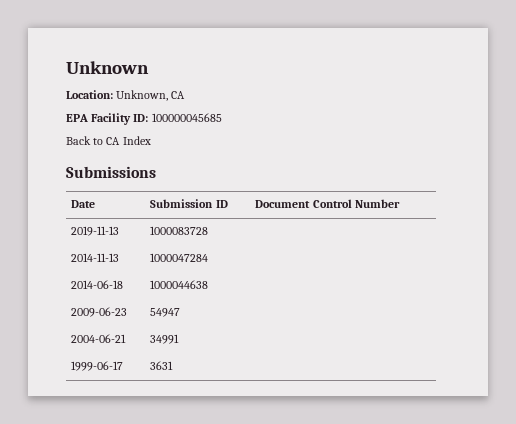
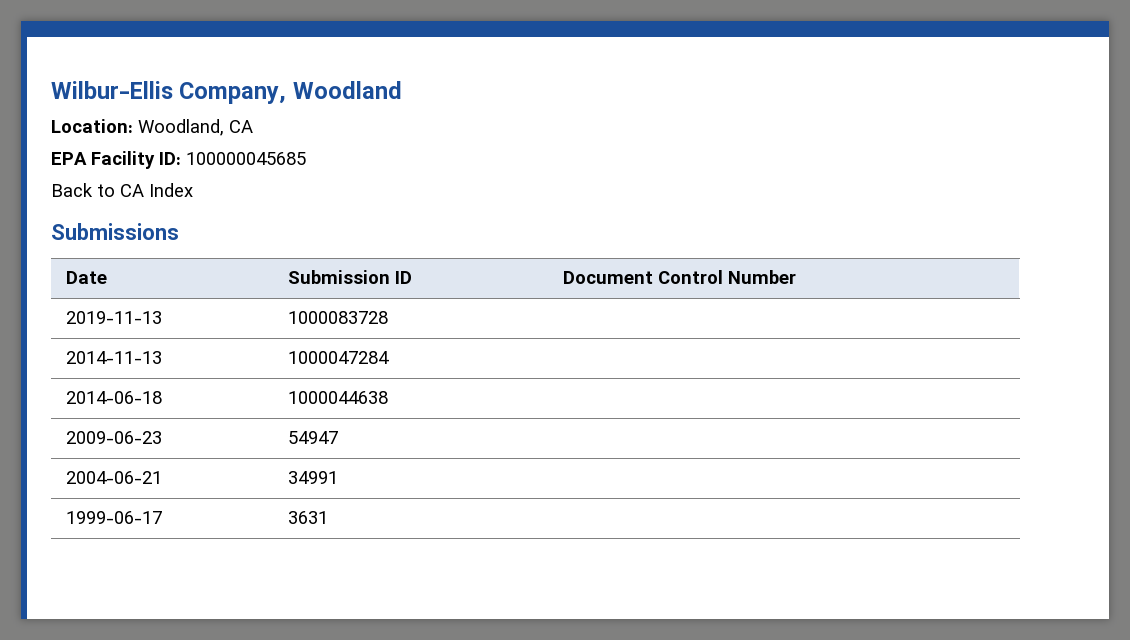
- Unknown
+ Wilbur-Ellis Company, Woodland
- Location: Unknown, CA
+ Location: Woodland, CA

